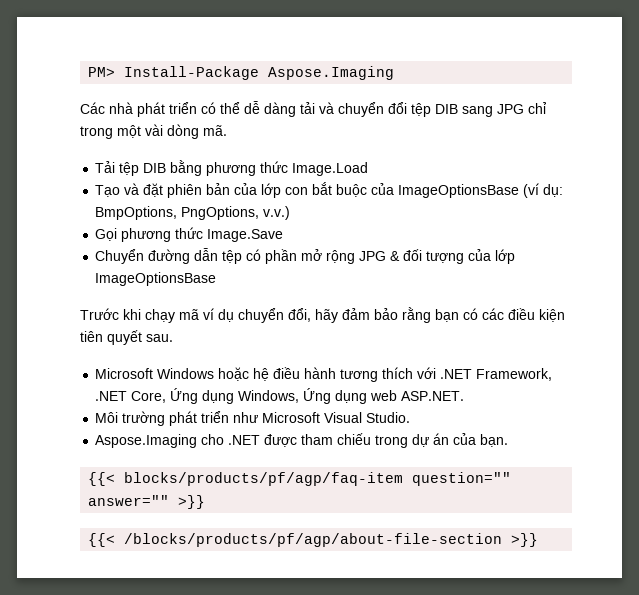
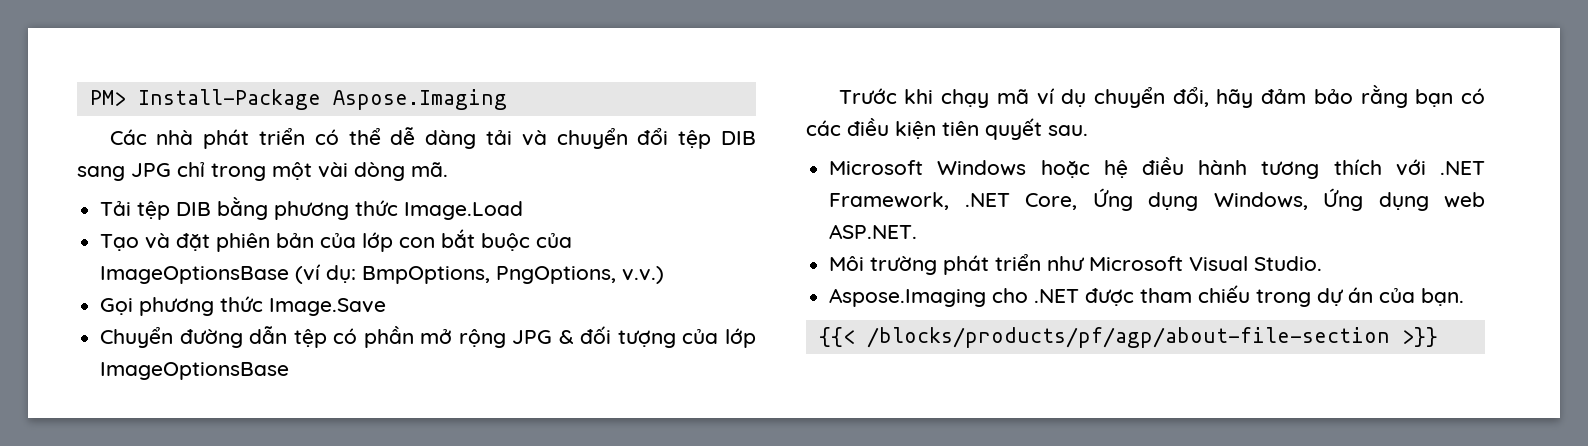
- {{< blocks/products/pf/agp/faq-item question="" answer="" >}}

